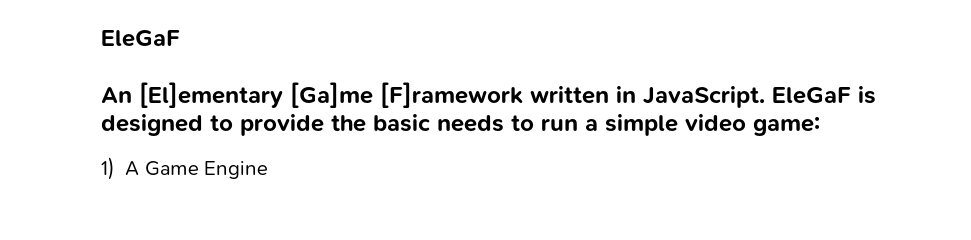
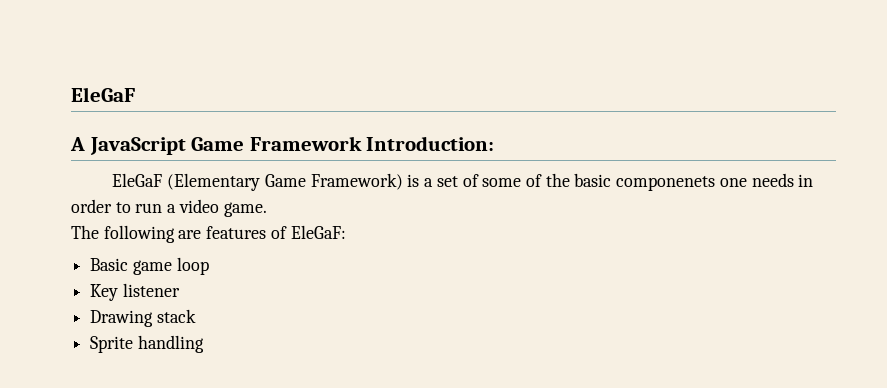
- An [El]ementary [Ga]me [F]ramework written in JavaScript. EleGaF is designed to provide the basic needs to run a simple video game:
- 1) A Game Engine
+ A JavaScript Game Framework Introduction:
+ EleGaF (Elementary Game Framework) is a set of some of the basic componenets one needs in order to run a video game.
+ The following are features of EleGaF:
+ Basic game loop
+ Key listener
+ Drawing stack
+ Sprite handling

